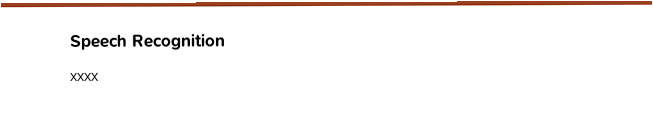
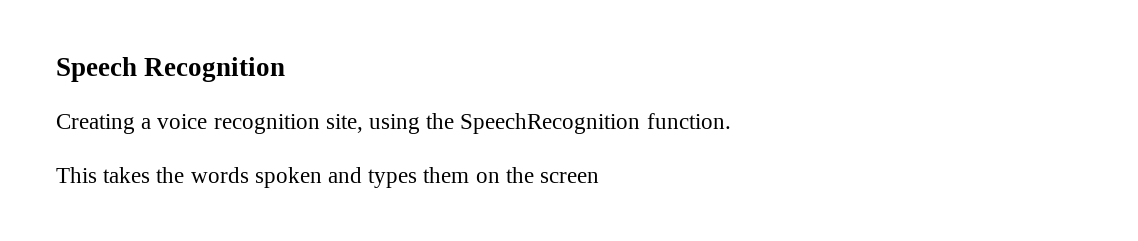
- xxxx
+ Creating a voice recognition site, using the SpeechRecognition function.
+ This takes the words spoken and types them on the screen

